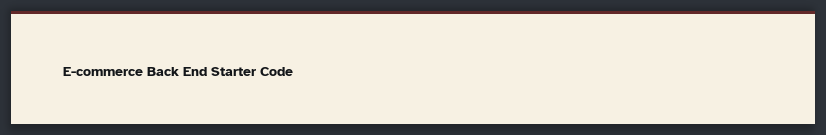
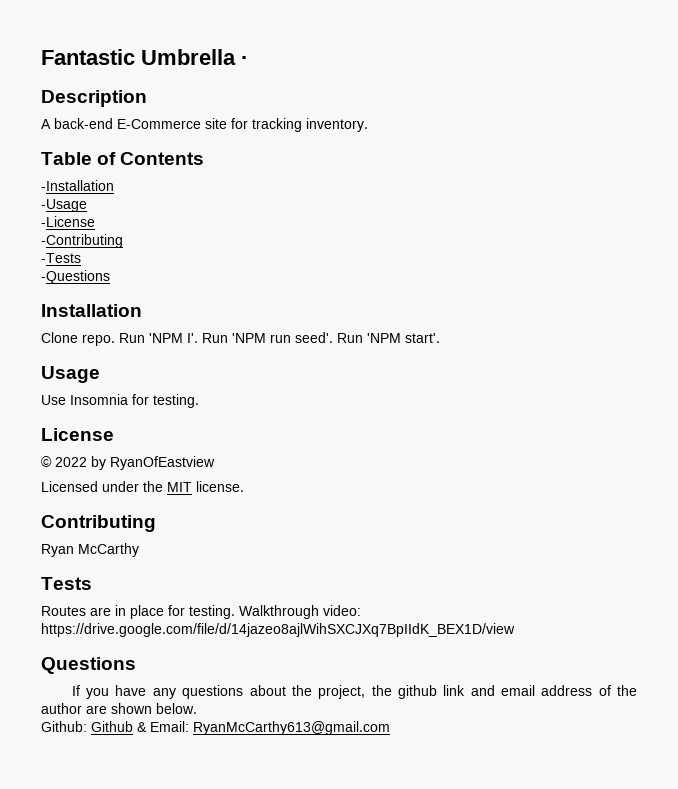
- E-commerce Back End Starter Code
+ Fantastic Umbrella ·
+ Description
+ A back-end E-Commerce site for tracking inventory.
+ Table of Contents
+ -Installation
+ -Usage
+ -License
+ -Contributing
+ -Tests
+ -Questions
+ Installation
+ Clone repo. Run 'NPM I'. Run 'NPM run seed'. Run 'NPM start'.
+ Usage
+ Use Insomnia for testing.
+ License
+ © 2022 by RyanOfEastview
+ Licensed under the MIT license.
+ Contributing
+ Ryan McCarthy
+ Tests
+ Routes are in place for testing. Walkthrough video: https://drive.google.com/file/d/14jazeo8ajlWihSXCJXq7BpIIdK_BEX1D/view
+ Questions
+ If you have any questions about the project, the github link and email address of the author are shown below.
+ Github: Github & Email: RyanMcCarthy613@gmail.com

